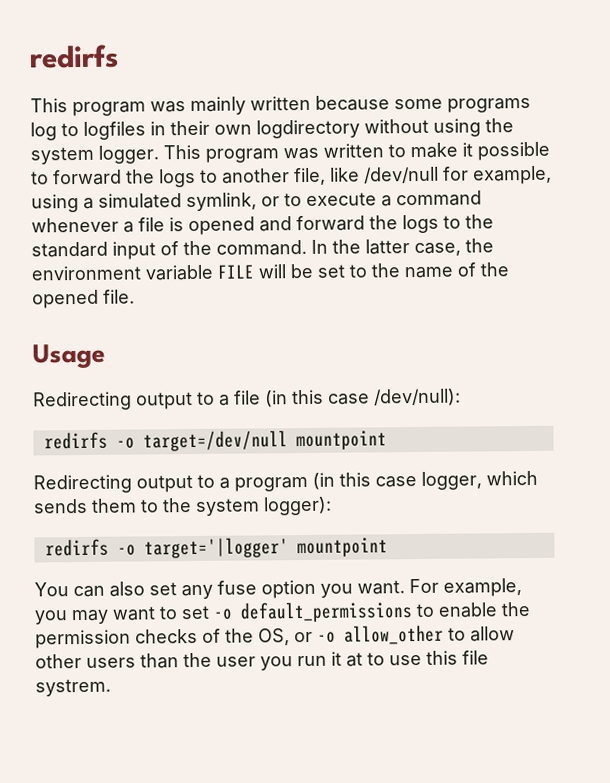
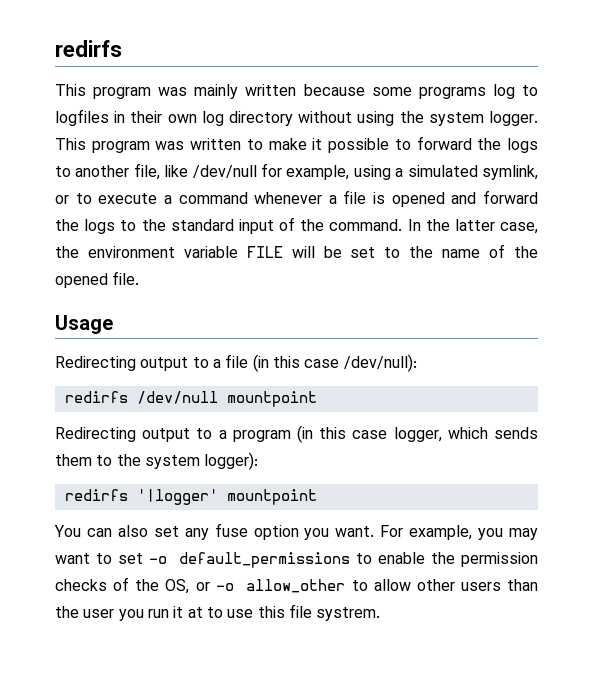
- This program was mainly written because some programs log to logfiles in their own logdirectory without using the system logger.
+ This program was mainly written because some programs log to logfiles in their own log directory without using the system logger.
- redirfs -o target=/dev/null mountpoint
+ redirfs /dev/null mountpoint
- redirfs -o target='|logger' mountpoint
+ redirfs '|logger' mountpoint

